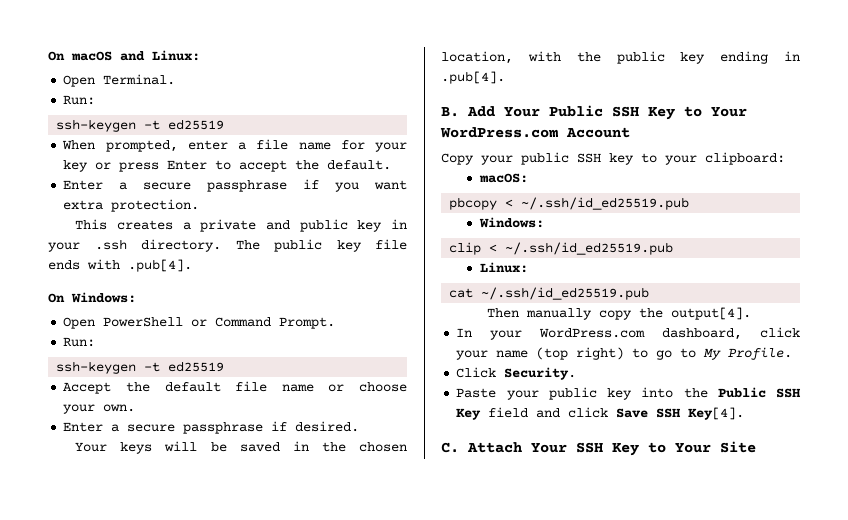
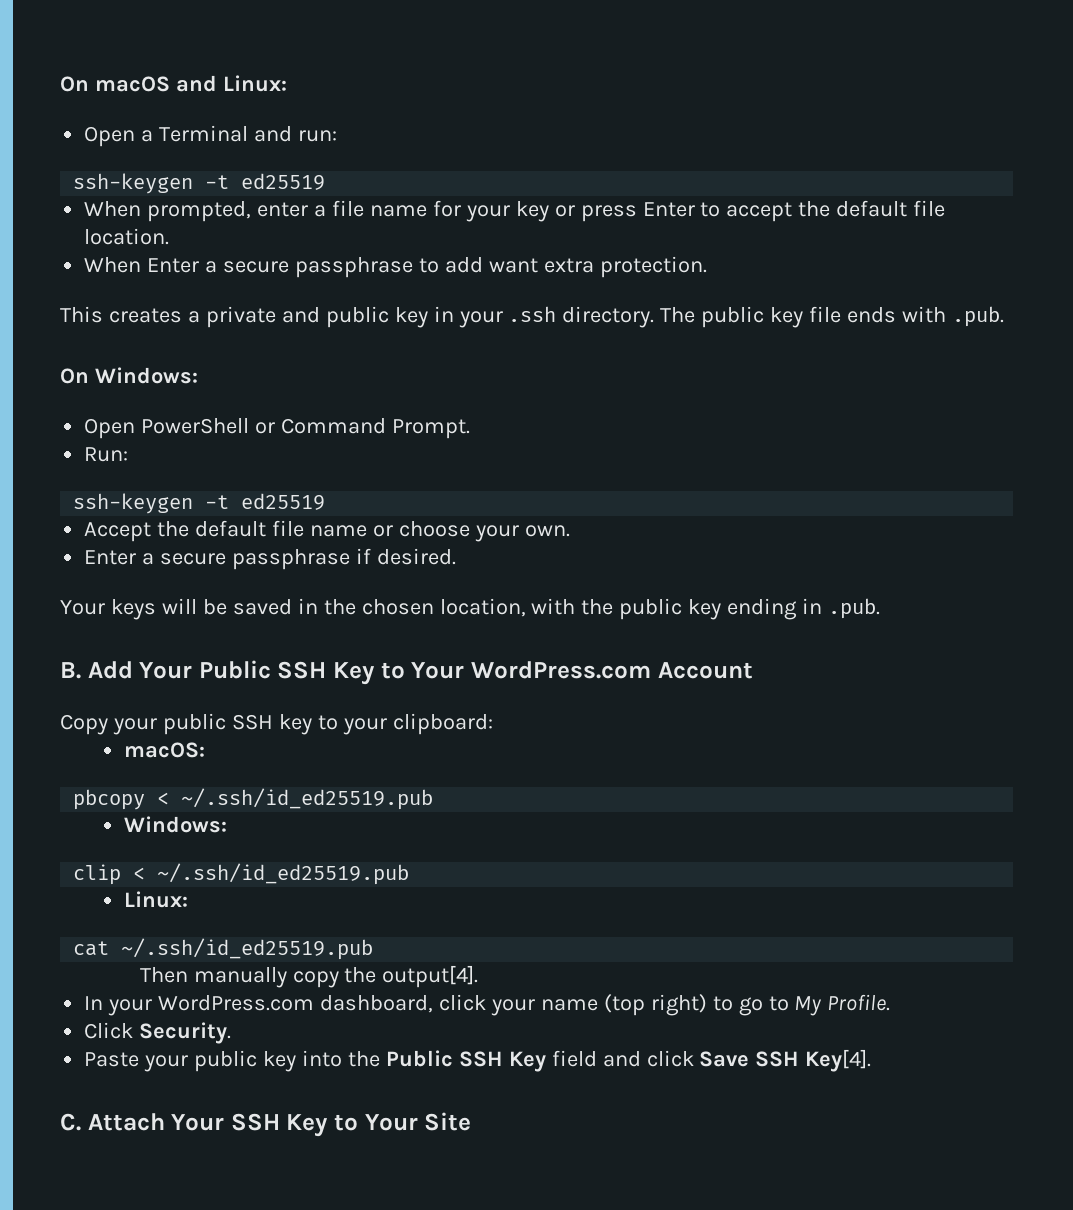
- Open Terminal.
- Run:
+ Open a Terminal and run:
- When prompted, enter a file name for your key or press Enter to accept the default.
- Enter a secure passphrase if you want extra protection.
+ When prompted, enter a file name for your key or press Enter to accept the default file location.
+ When Enter a secure passphrase to add want extra protection.
- The public key file ends with .pub[4].
+ The public key file ends with .pub.
- Your keys will be saved in the chosen location, with the public key ending in .pub[4].
+ Your keys will be saved in the chosen location, with the public key ending in .pub.

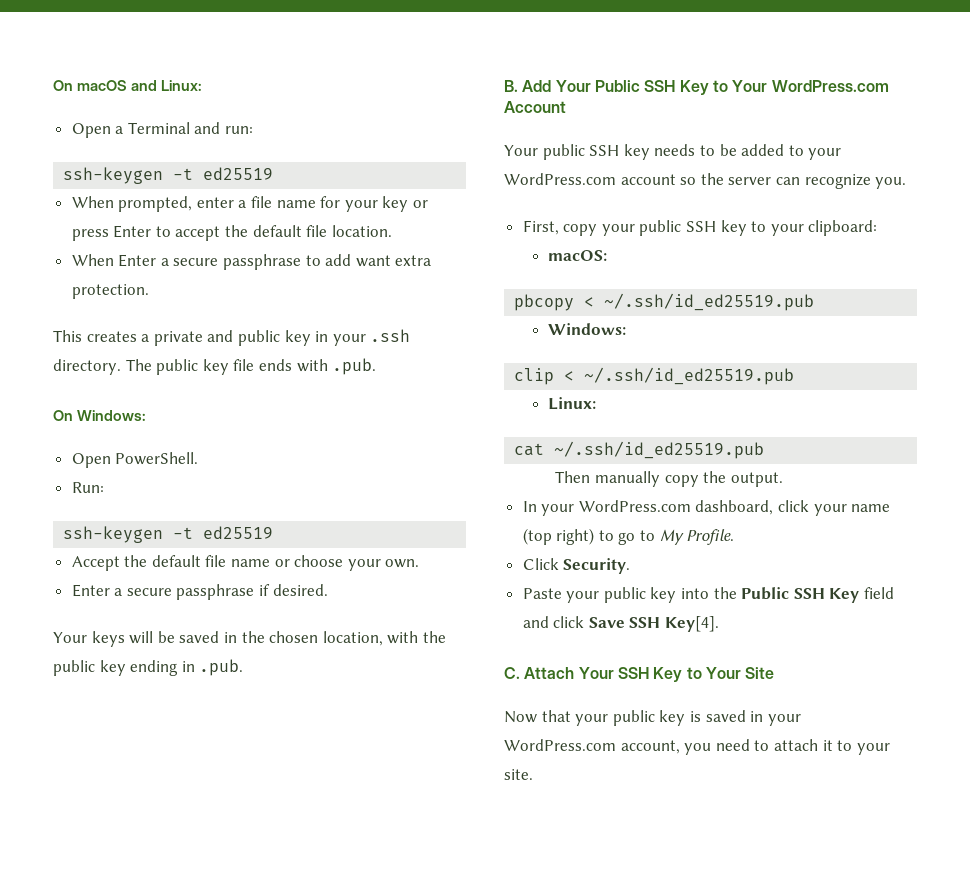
- Open PowerShell or Command Prompt.
+ Open PowerShell.
- Copy your public SSH key to your clipboard:
+ Your public SSH key needs to be added to your WordPress.com account so the server can recognize you.
+ First, copy your public SSH key to your clipboard:
- Then manually copy the output[4].
+ Then manually copy the output.
+ Now that your public key is saved in your WordPress.com account, you need to attach it to your site.

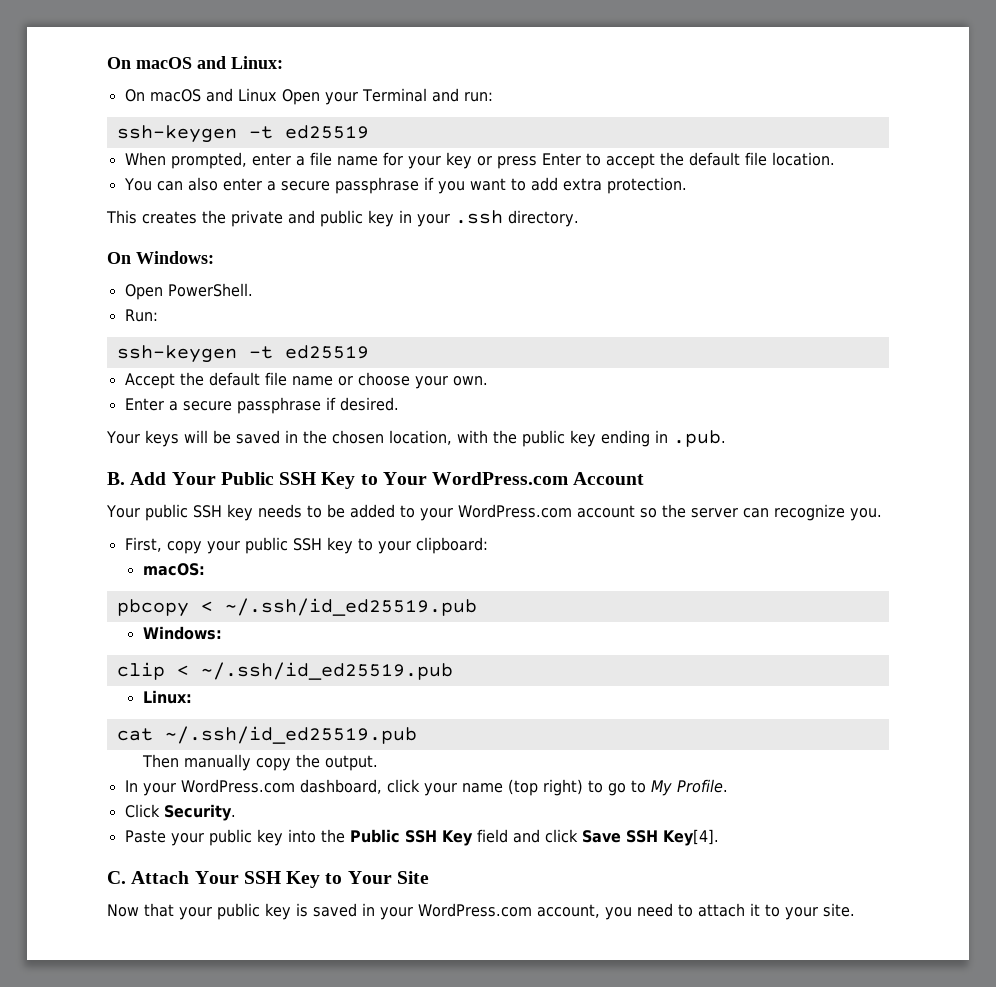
- Open a Terminal and run:
+ On macOS and Linux Open your Terminal and run:
- When Enter a secure passphrase to add want extra protection.
+ You can also enter a secure passphrase if you want to add extra protection.
- This creates a private and public key in your .ssh directory. The public key file ends with .pub.
+ This creates the private and public key in your .ssh directory.

